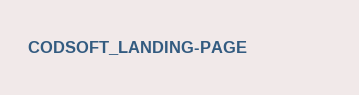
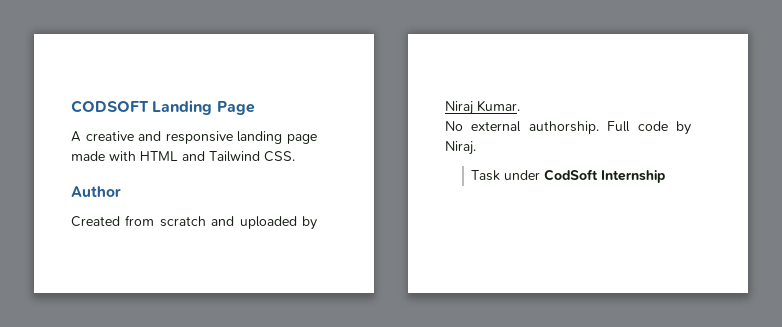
- CODSOFT_LANDING-PAGE
+ CODSOFT Landing Page
+ A creative and responsive landing page made with HTML and Tailwind CSS.
+ Author
+ Created from scratch and uploaded by Niraj Kumar.
+ No external authorship. Full code by Niraj.
+ Task under CodSoft Internship

